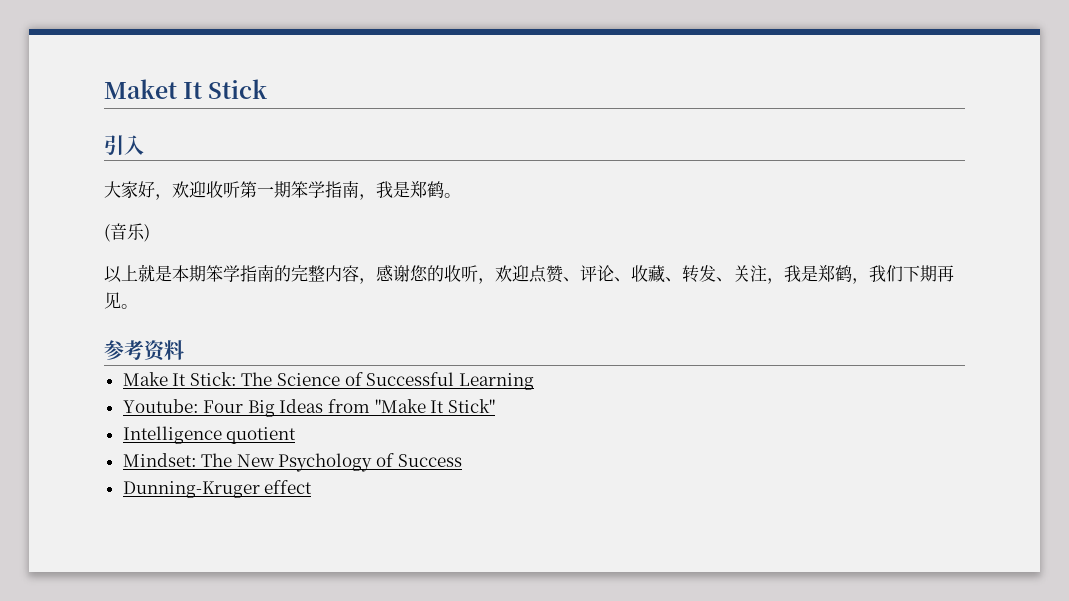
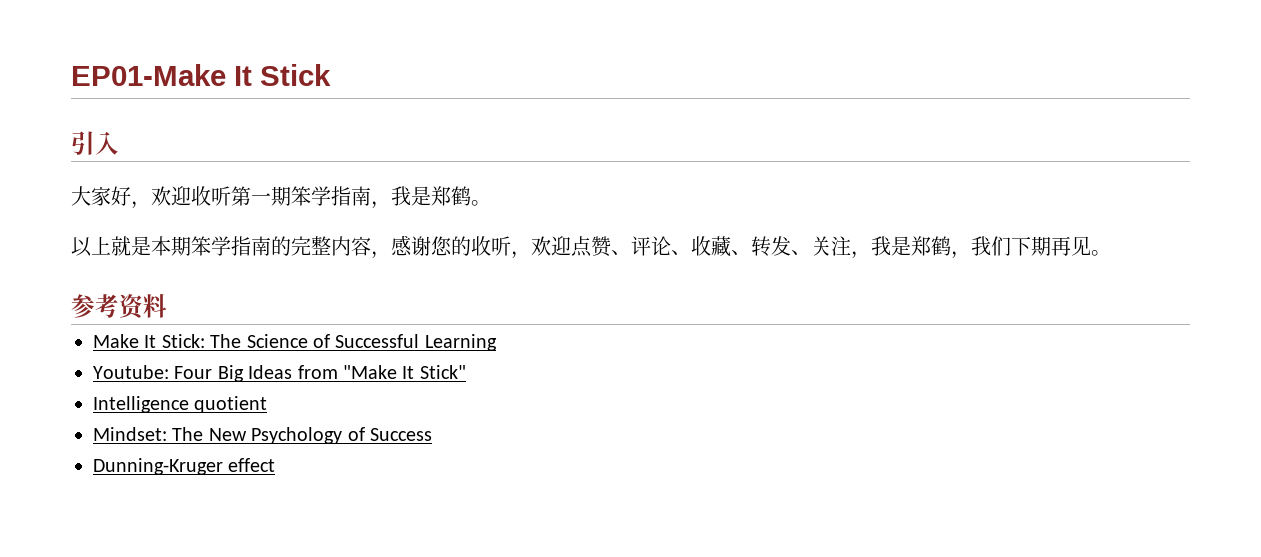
- Maket It Stick
+ EP01-Make It Stick
- (音乐)

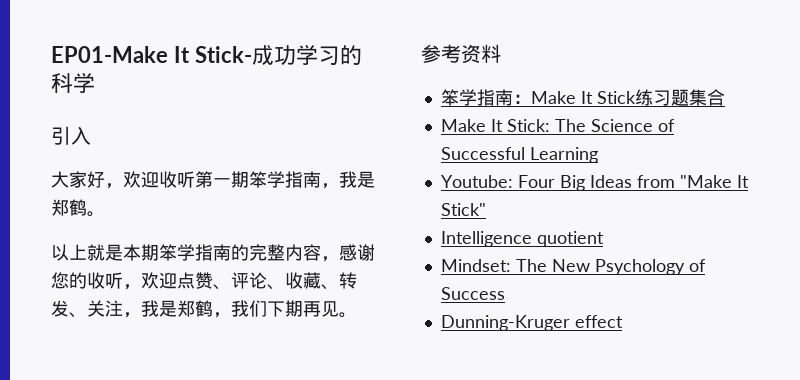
- EP01-Make It Stick
+ EP01-Make It Stick-成功学习的科学
+ 笨学指南：Make It Stick练习题集合

